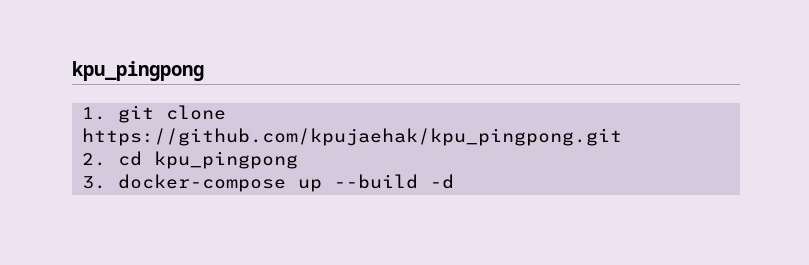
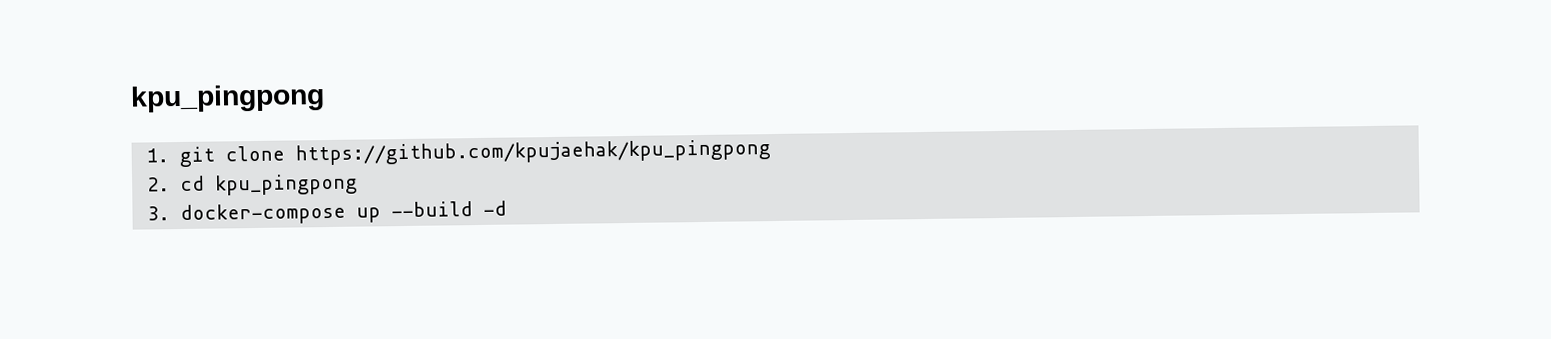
- 1. git clone https://github.com/kpujaehak/kpu_pingpong.git
+ 1. git clone https://github.com/kpujaehak/kpu_pingpong

